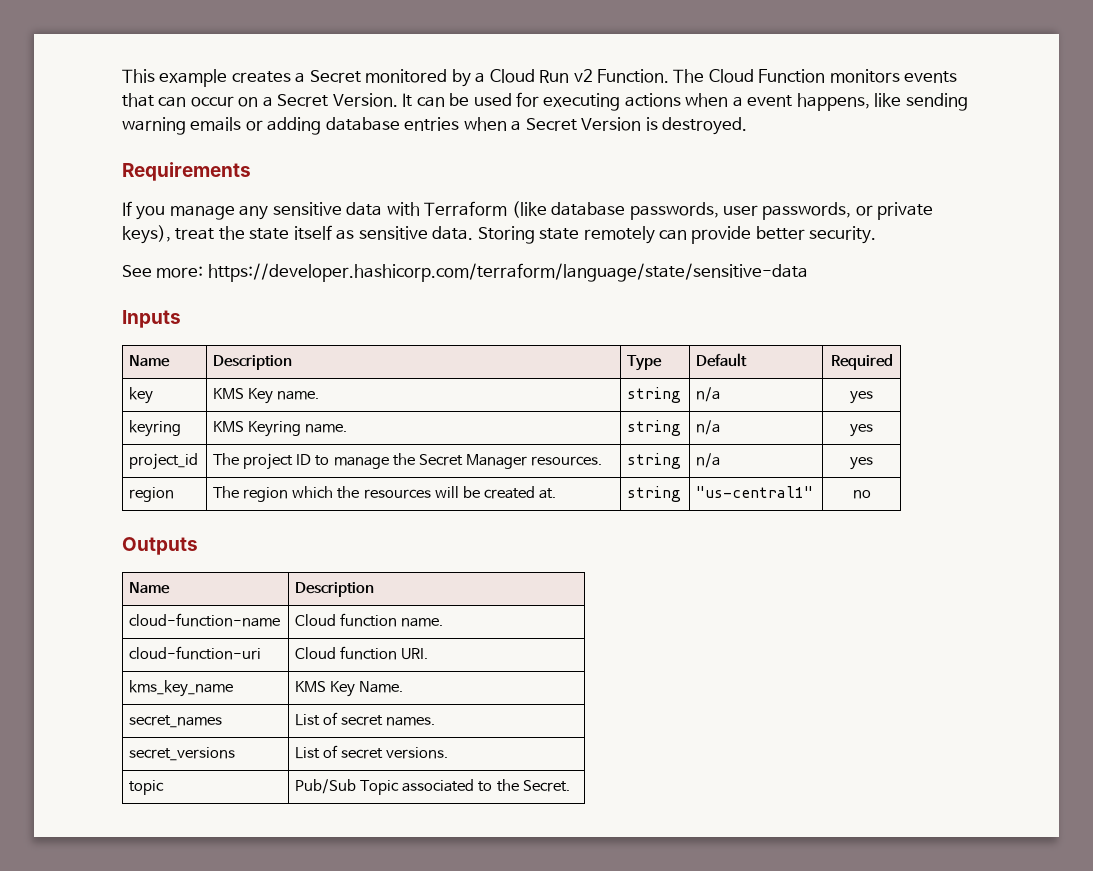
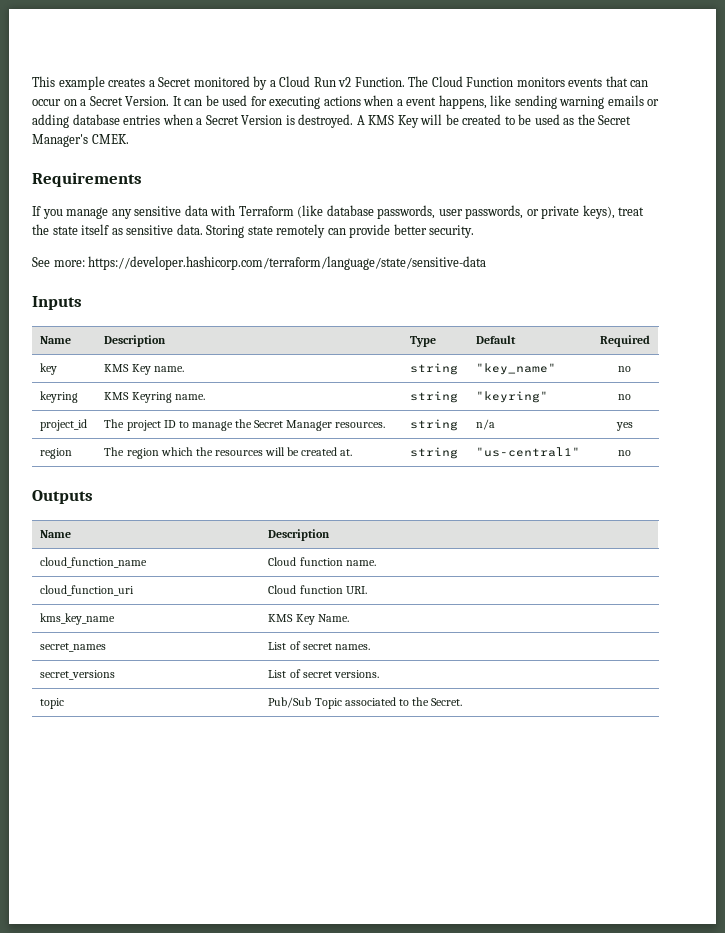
+ A KMS Key will be created to be used as the Secret Manager's CMEK.
- key | KMS Key name. | string | n/a | yes
+ key | KMS Key name. | string | "key_name" | no
- keyring | KMS Keyring name. | string | n/a | yes
+ keyring | KMS Keyring name. | string | "keyring" | no
- cloud-function-name | Cloud function name.
+ cloud_function_name | Cloud function name.
- cloud-function-uri | Cloud function URI.
+ cloud_function_uri | Cloud function URI.

